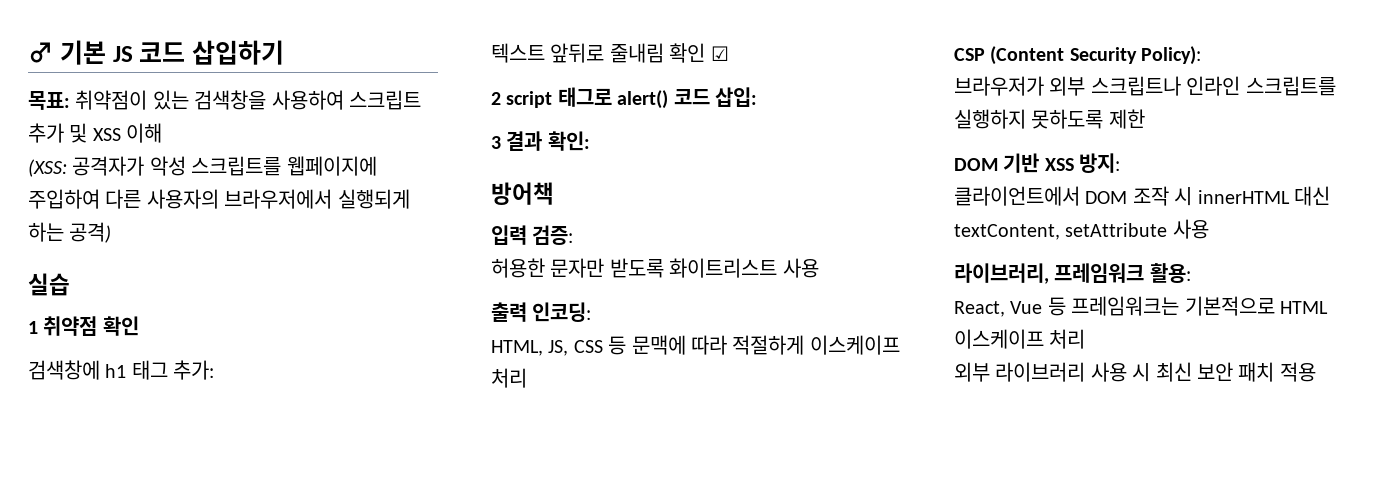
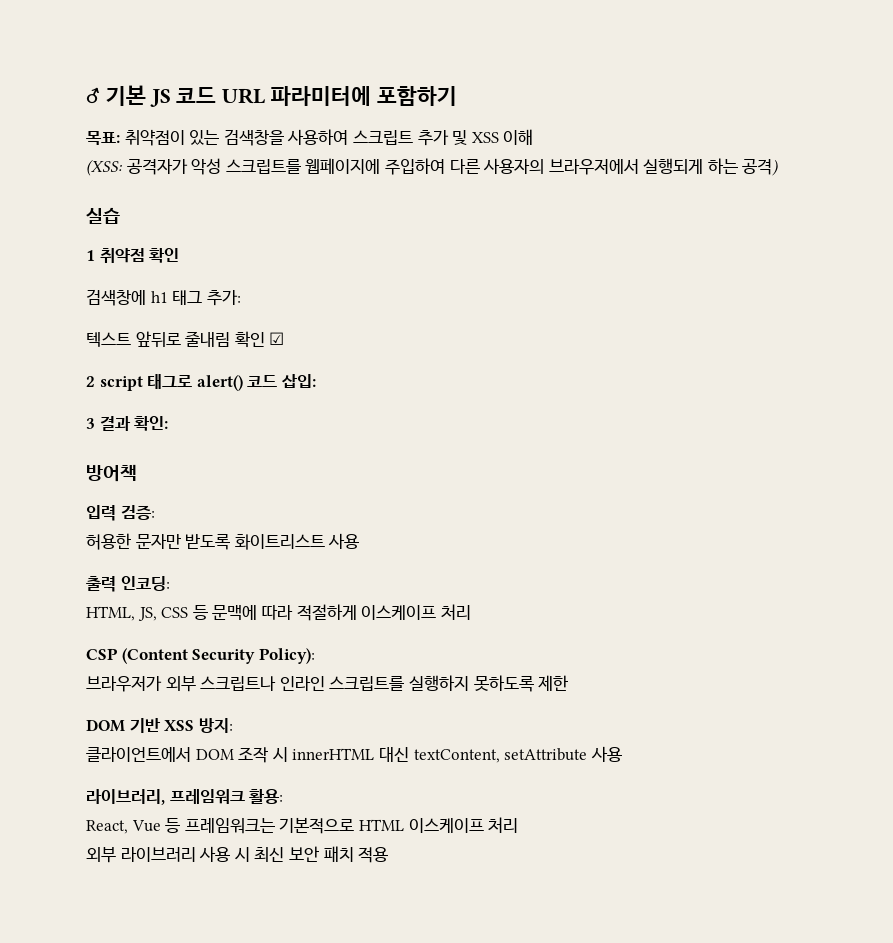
- ♂ 기본 JS 코드 삽입하기
+ ♂ 기본 JS 코드 URL 파라미터에 포함하기

